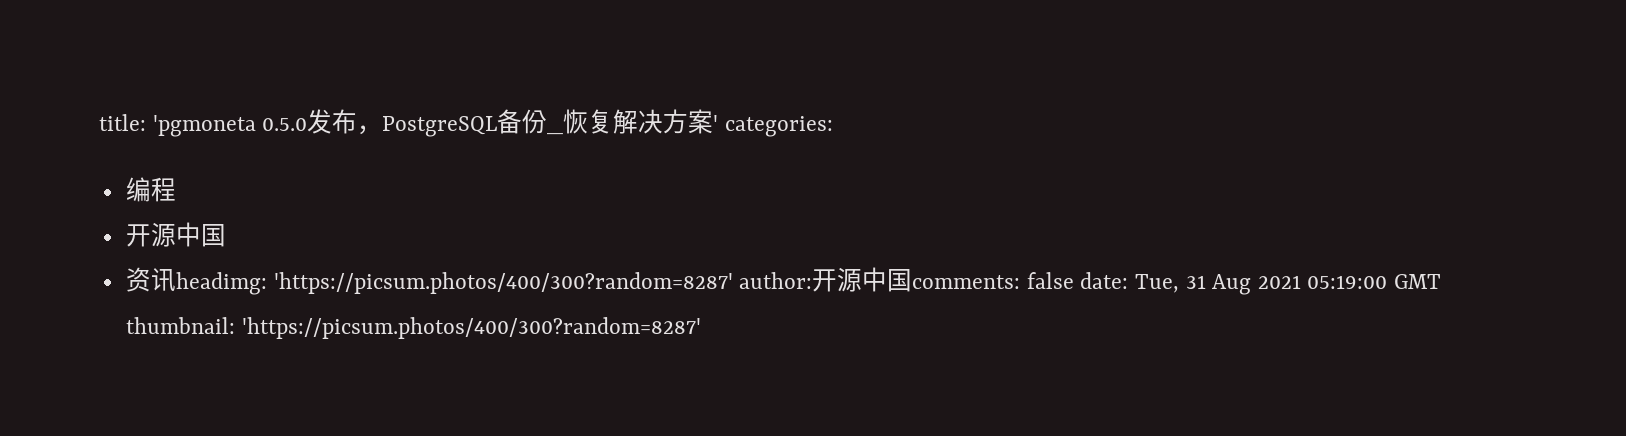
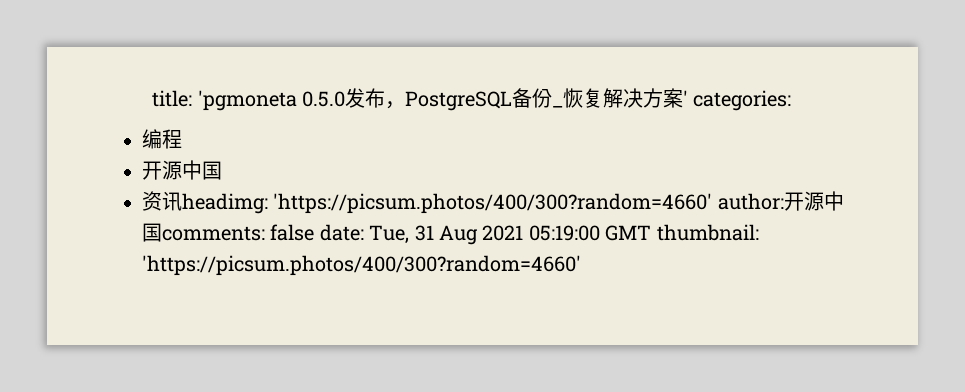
- 资讯headimg: 'https://picsum.photos/400/300?random=8287' author:开源中国comments: false date: Tue, 31 Aug 2021 05:19:00 GMT thumbnail: 'https://picsum.photos/400/300?random=8287'
+ 资讯headimg: 'https://picsum.photos/400/300?random=4660' author:开源中国comments: false date: Tue, 31 Aug 2021 05:19:00 GMT thumbnail: 'https://picsum.photos/400/300?random=4660'

